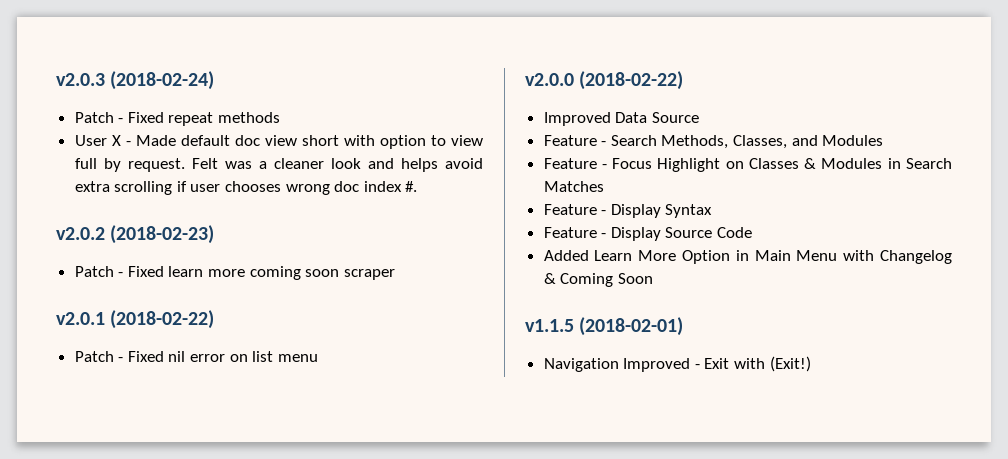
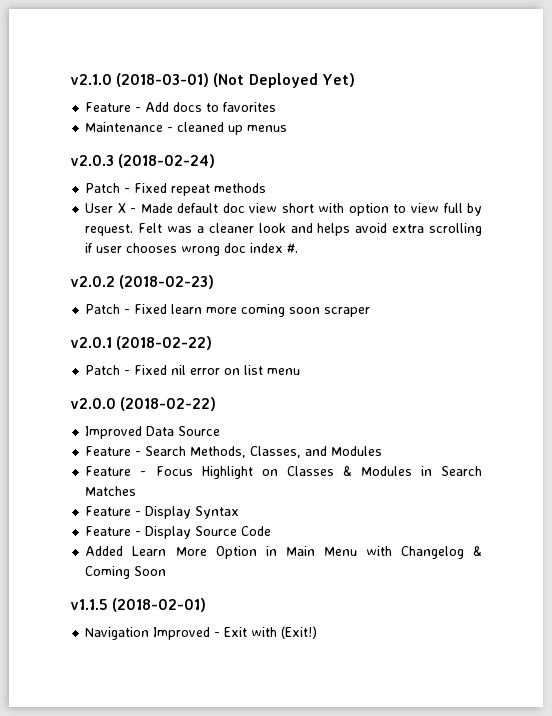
+ v2.1.0 (2018-03-01) (Not Deployed Yet)
+ Feature - Add docs to favorites
+ Maintenance - cleaned up menus

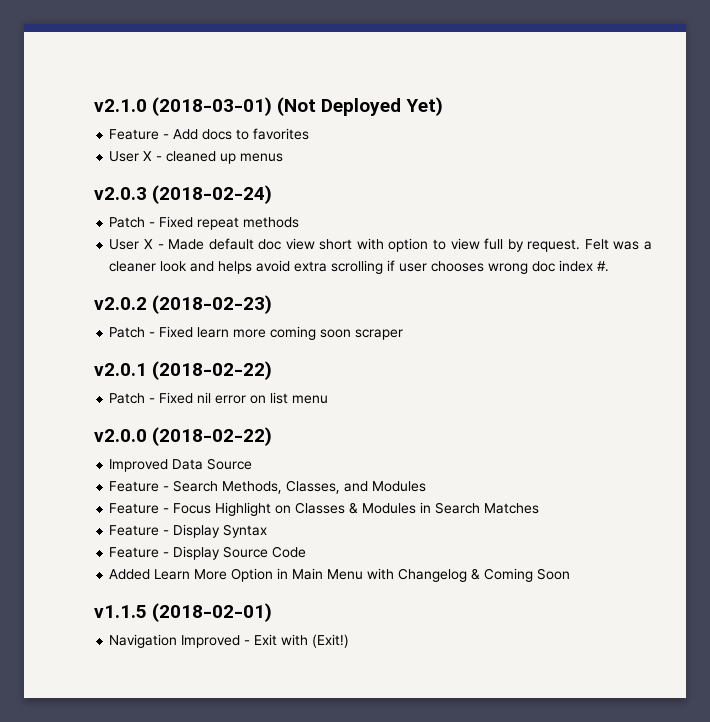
- Maintenance - cleaned up menus
+ User X - cleaned up menus

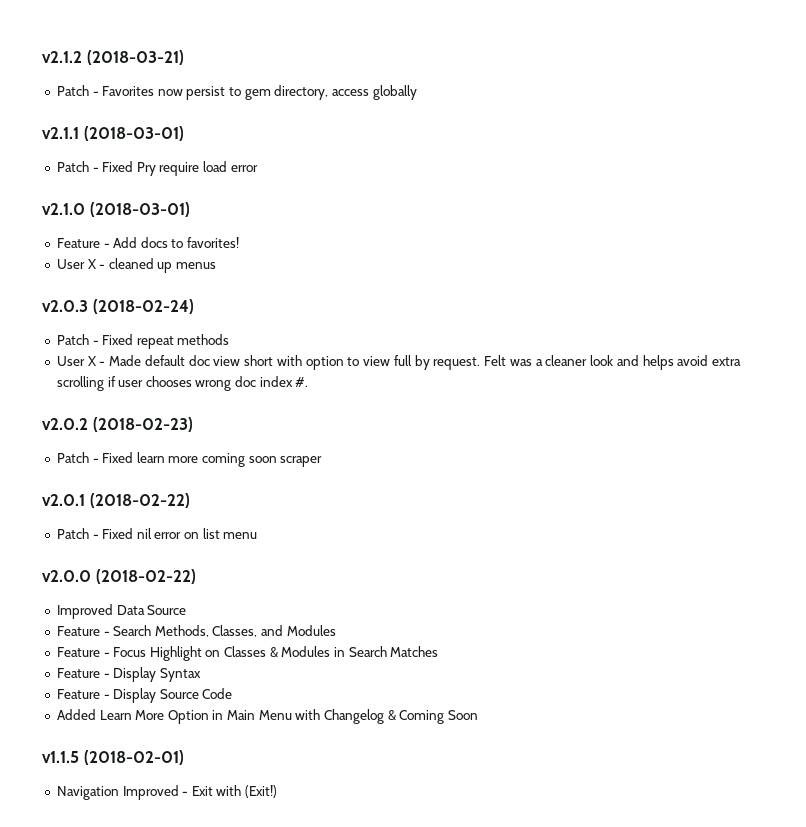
+ v2.1.2 (2018-03-21)
+ Patch - Favorites now persist to gem directory, access globally
+ v2.1.1 (2018-03-01)
+ Patch - Fixed Pry require load error
- v2.1.0 (2018-03-01) (Not Deployed Yet)
+ v2.1.0 (2018-03-01)
- Feature - Add docs to favorites
+ Feature - Add docs to favorites!

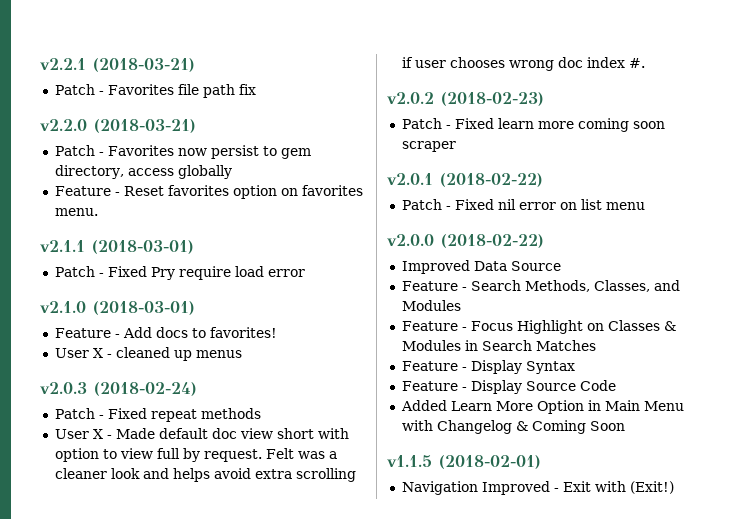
- v2.1.2 (2018-03-21)
+ v2.2.1 (2018-03-21)
+ Patch - Favorites file path fix
+ v2.2.0 (2018-03-21)
+ Feature - Reset favorites option on favorites menu.

